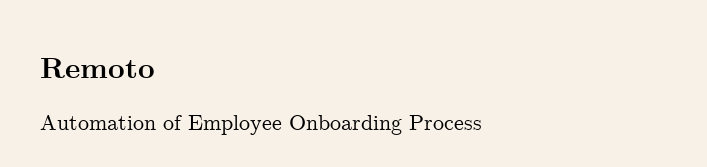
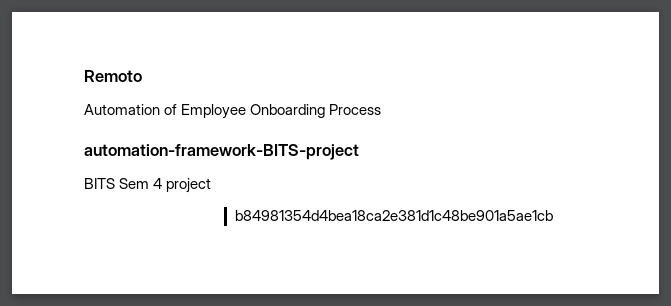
+ automation-framework-BITS-project
+ BITS Sem 4 project
+ b84981354d4bea18ca2e381d1c48be901a5ae1cb

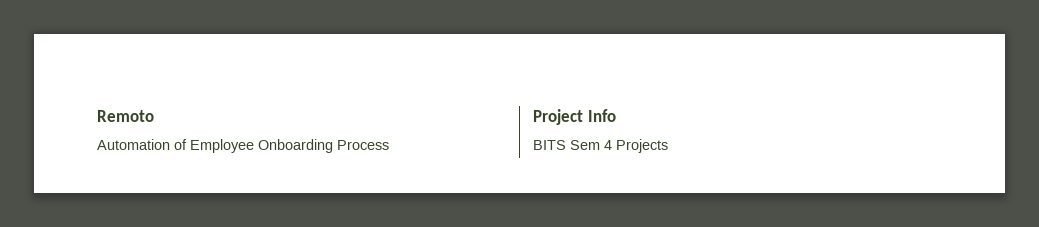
- automation-framework-BITS-project
+ Project Info
- BITS Sem 4 project
- b84981354d4bea18ca2e381d1c48be901a5ae1cb
+ BITS Sem 4 Projects

